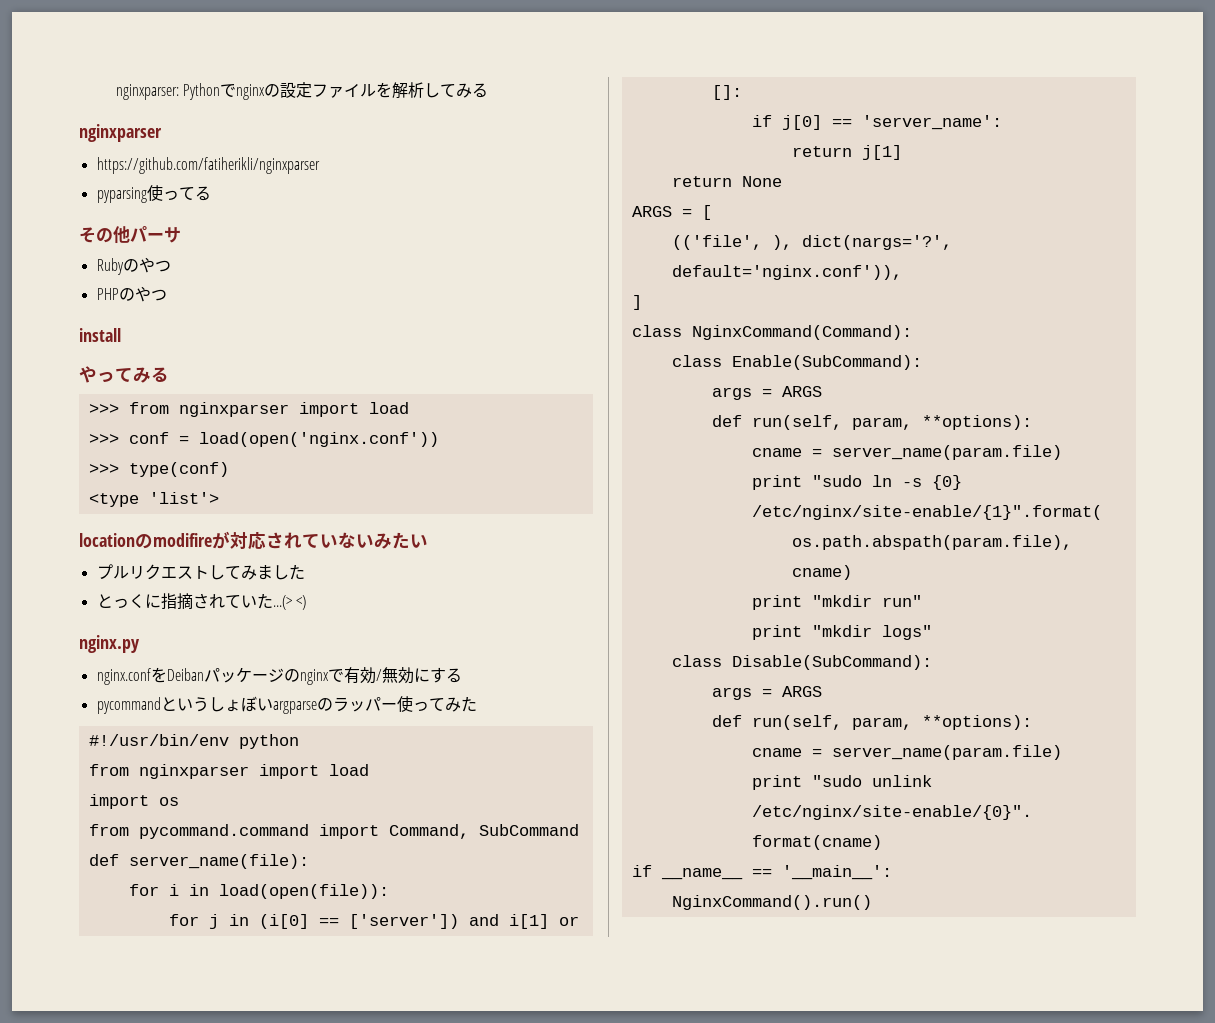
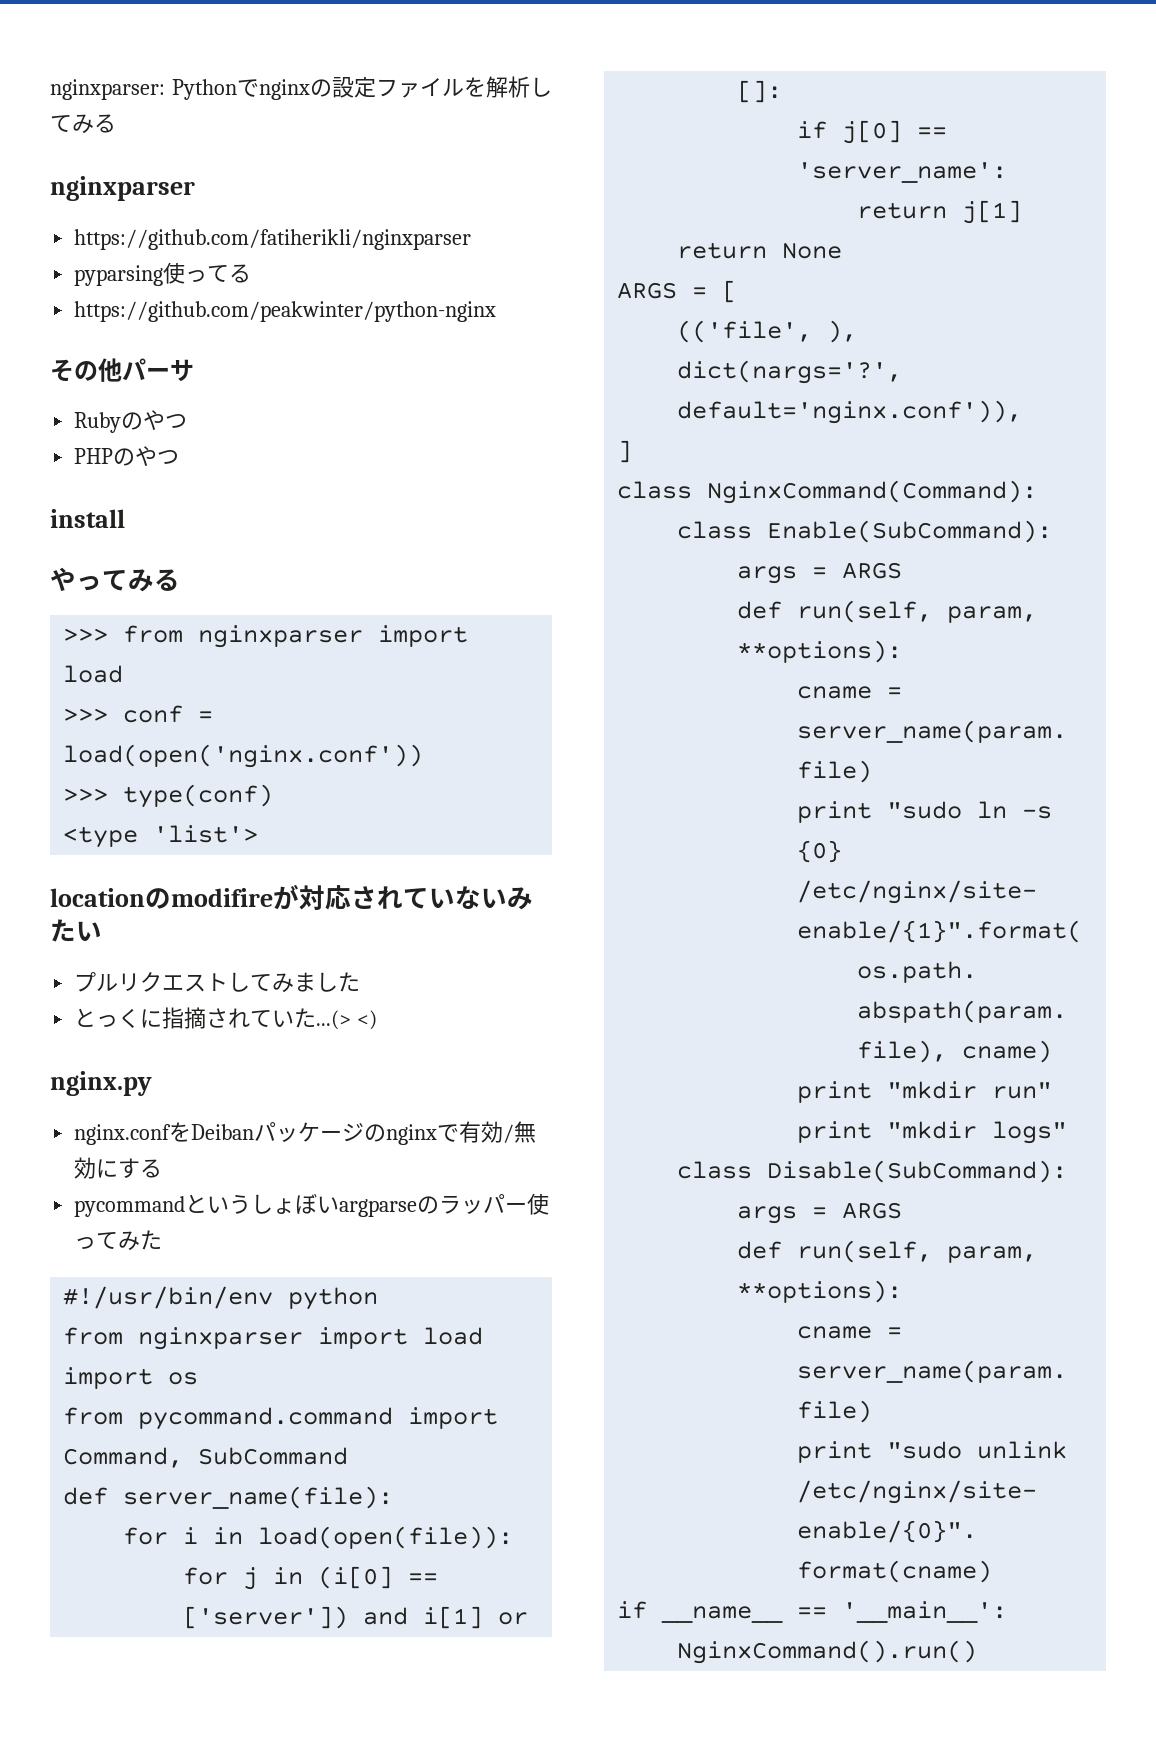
+ https://github.com/peakwinter/python-nginx

